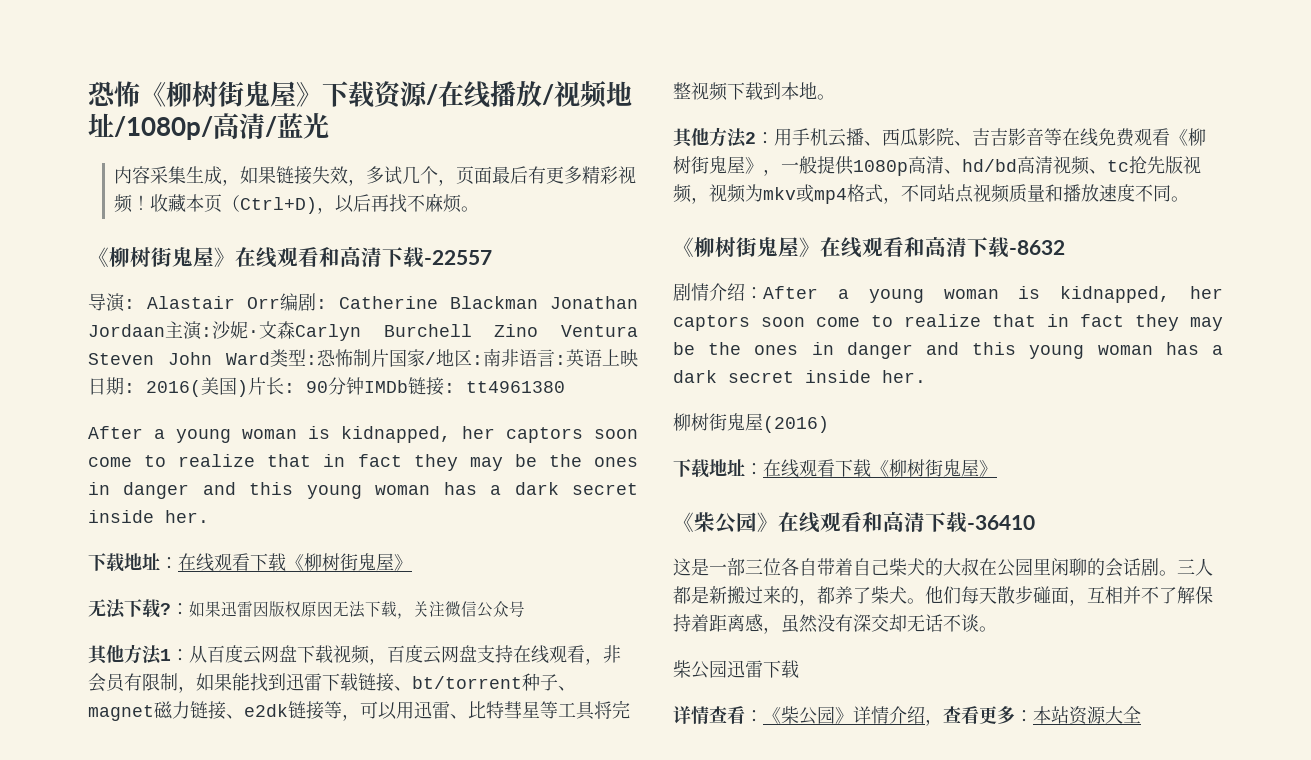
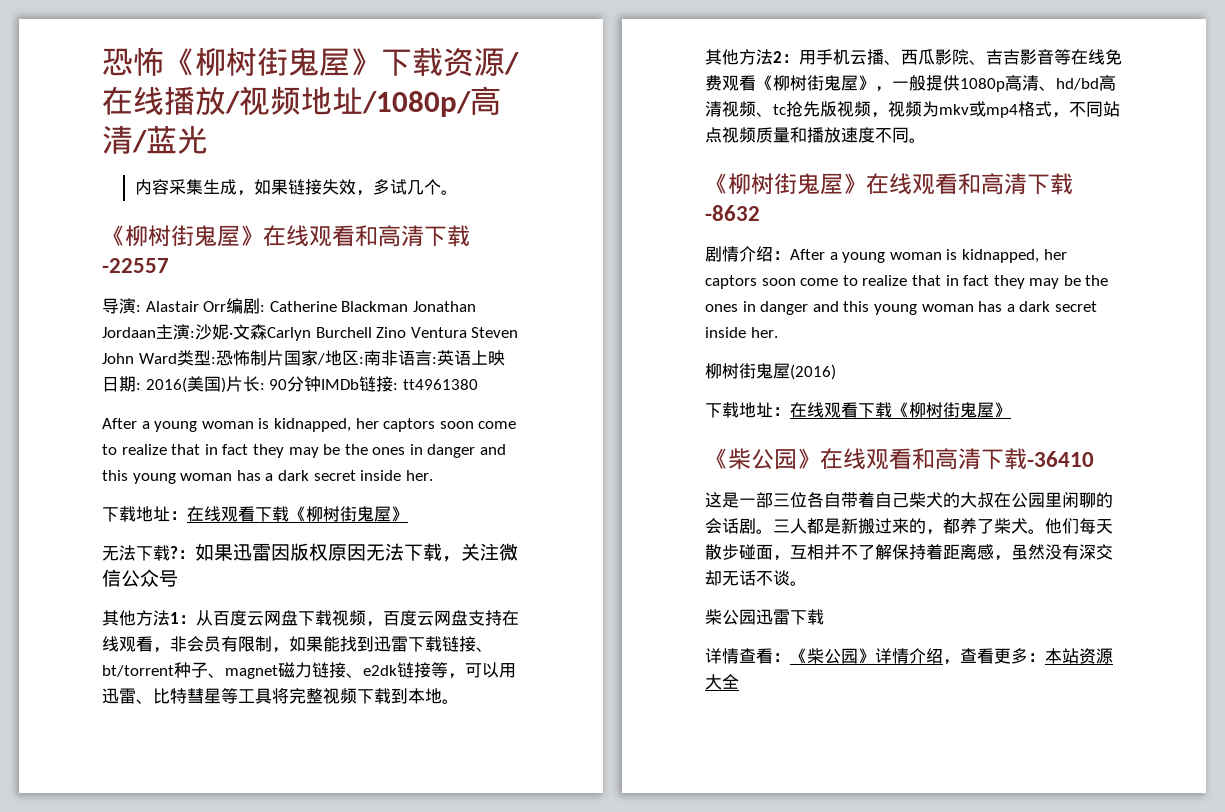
- 内容采集生成，如果链接失效，多试几个，页面最后有更多精彩视频！收藏本页（Ctrl+D)，以后再找不麻烦。
+ 内容采集生成，如果链接失效，多试几个。

